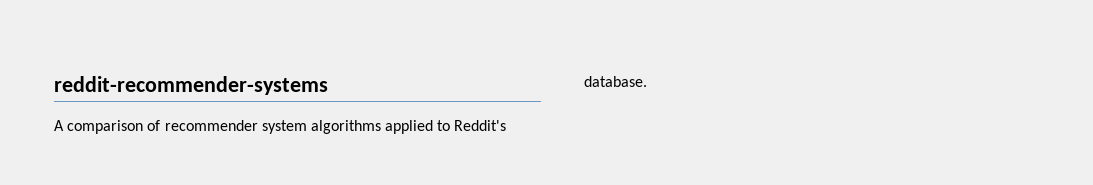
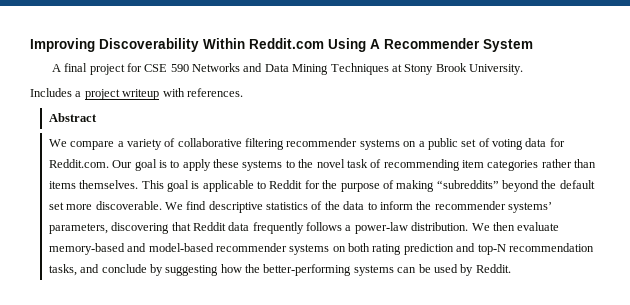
- reddit-recommender-systems
- A comparison of recommender system algorithms applied to Reddit's database.
+ Improving Discoverability Within Reddit.com Using A Recommender System
+ A final project for CSE 590 Networks and Data Mining Techniques at Stony Brook University.
+ Includes a project writeup with references.
+ Abstract
+ We compare a variety of collaborative filtering recommender systems on a public set of voting data for Reddit.com. Our goal is to apply these systems to the novel task of recommending item categories rather than items themselves. This goal is applicable to Reddit for the purpose of making “subreddits” beyond the default set more discoverable. We find descriptive statistics of the data to inform the recommender systems’ parameters, discovering that Reddit data frequently follows a power-law distribution. We then evaluate memory-based and model-based recommender systems on both rating prediction and top-N recommendation tasks, and conclude by suggesting how the better-performing systems can be used by Reddit.

